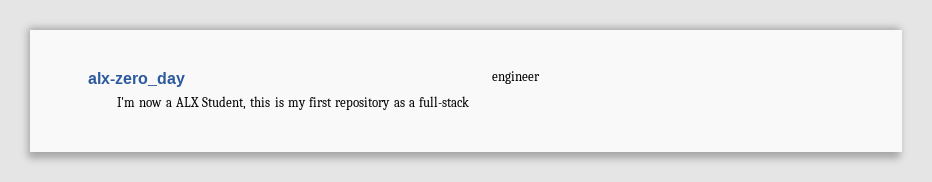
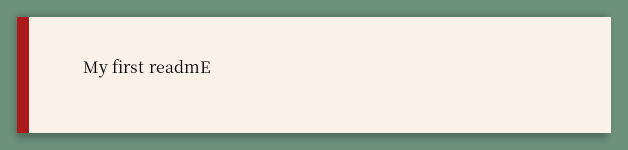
- alx-zero_day
- I'm now a ALX Student, this is my first repository as a full-stack engineer
+ My first readmE

